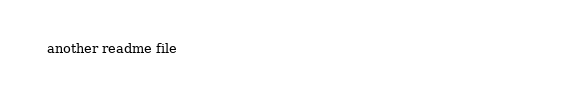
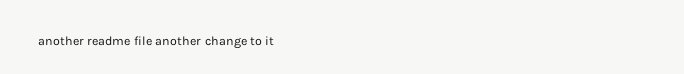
- another readme file
+ another readme file another change to it

